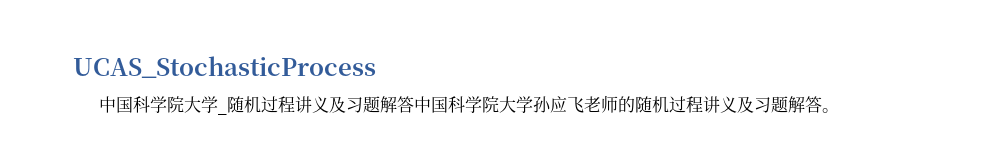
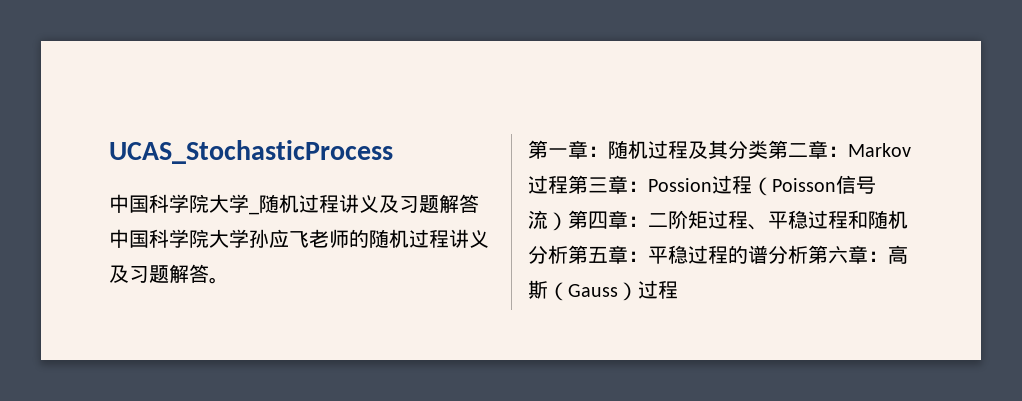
+ 第一章：随机过程及其分类第二章：Markov过程第三章：Possion过程（Poisson信号流）第四章：二阶矩过程、平稳过程和随机分析第五章：平稳过程的谱分析第六章：高斯（Gauss）过程

